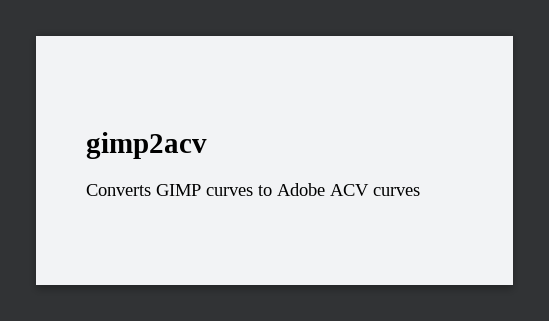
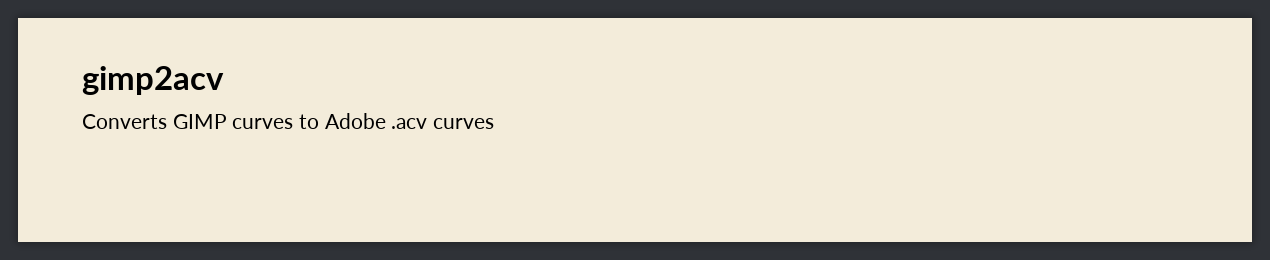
- Converts GIMP curves to Adobe ACV curves
+ Converts GIMP curves to Adobe .acv curves

